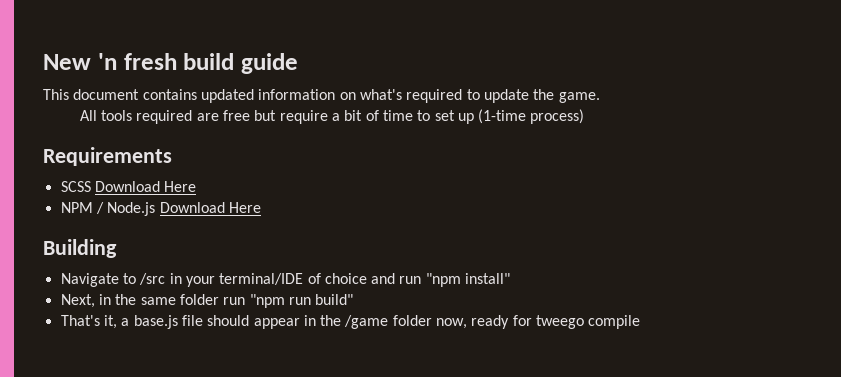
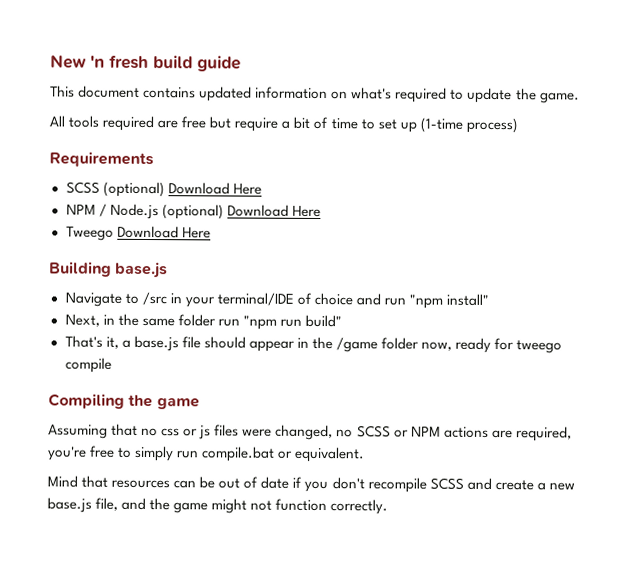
- SCSS Download Here
+ SCSS (optional) Download Here
- NPM / Node.js Download Here
+ NPM / Node.js (optional) Download Here
+ Tweego Download Here
- Building
+ Building base.js
+ Compiling the game
+ Assuming that no css or js files were changed, no SCSS or NPM actions are required, you're free to simply run compile.bat or equivalent.
+ Mind that resources can be out of date if you don't recompile SCSS and create a new base.js file, and the game might not function correctly.

